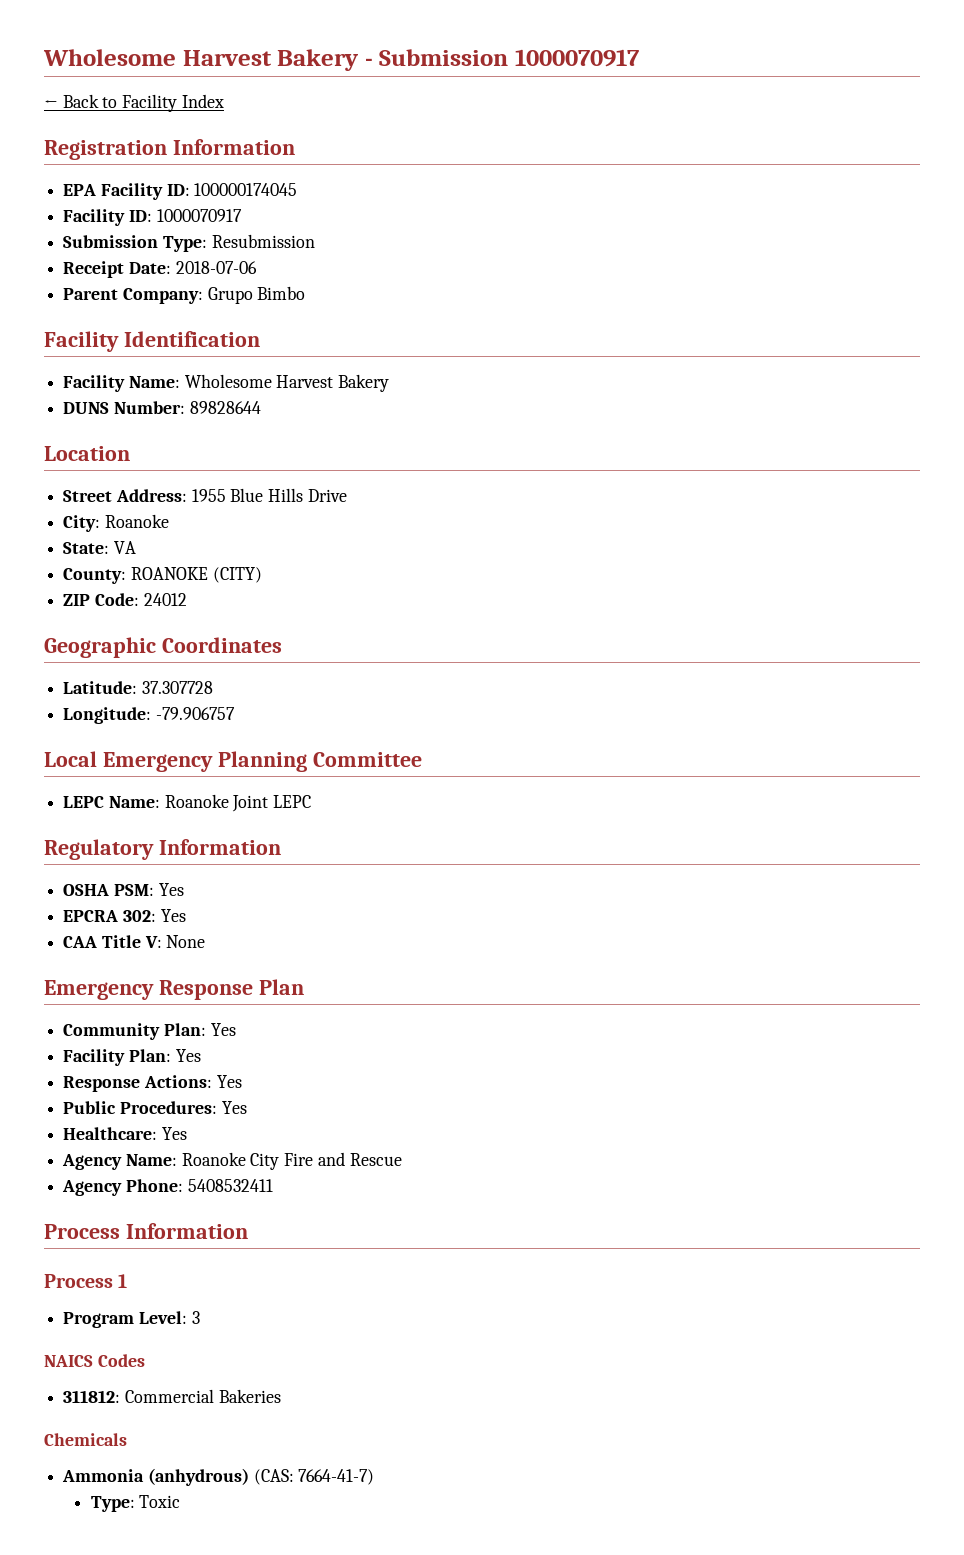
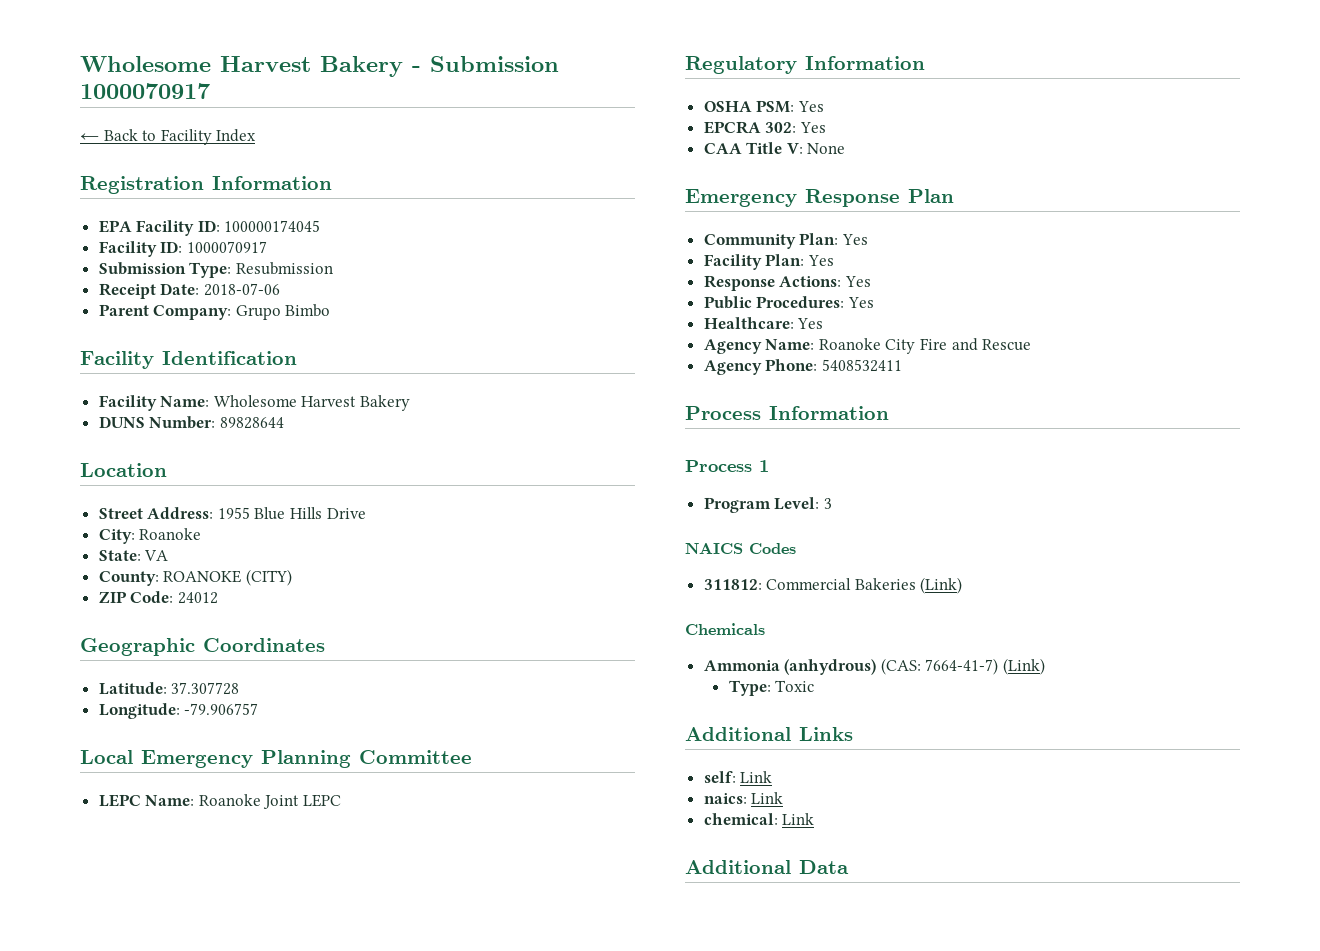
- 311812: Commercial Bakeries
+ 311812: Commercial Bakeries (Link)
- Ammonia (anhydrous) (CAS: 7664-41-7)
+ Ammonia (anhydrous) (CAS: 7664-41-7) (Link)
+ Additional Links
+ self: Link
+ naics: Link
+ chemical: Link
+ Additional Data

